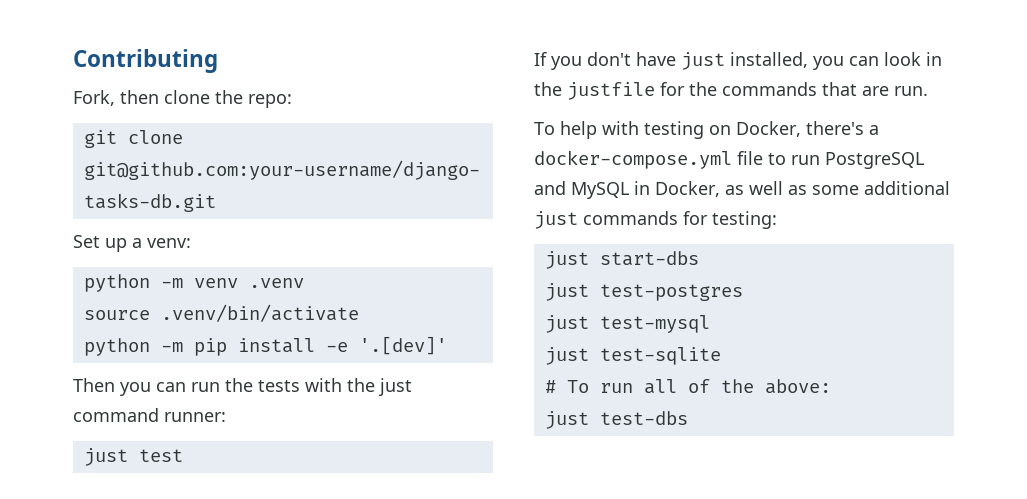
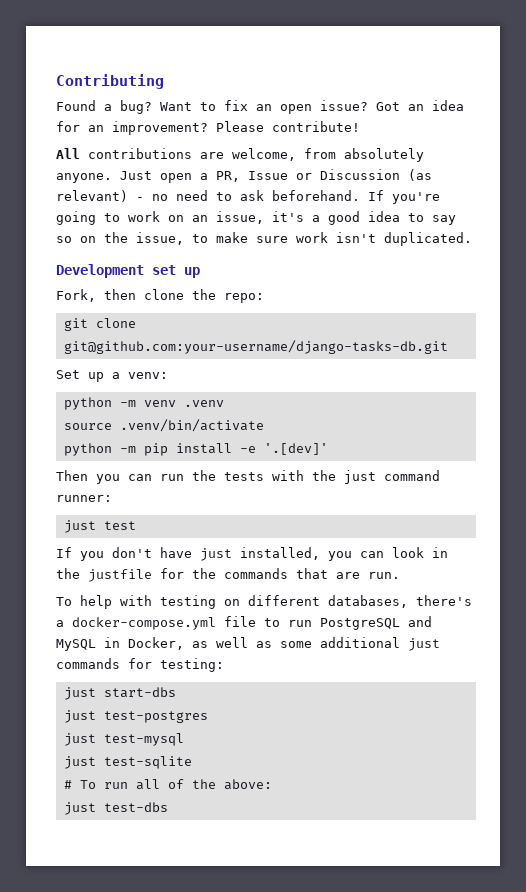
+ Found a bug? Want to fix an open issue? Got an idea for an improvement? Please contribute!
+ All contributions are welcome, from absolutely anyone. Just open a PR, Issue or Discussion (as relevant) - no need to ask beforehand. If you're going to work on an issue, it's a good idea to say so on the issue, to make sure work isn't duplicated.
+ Development set up
- To help with testing on Docker, there's a docker-compose.yml file to run PostgreSQL and MySQL in Docker, as well as some additional just commands for testing:
+ To help with testing on different databases, there's a docker-compose.yml file to run PostgreSQL and MySQL in Docker, as well as some additional just commands for testing:

